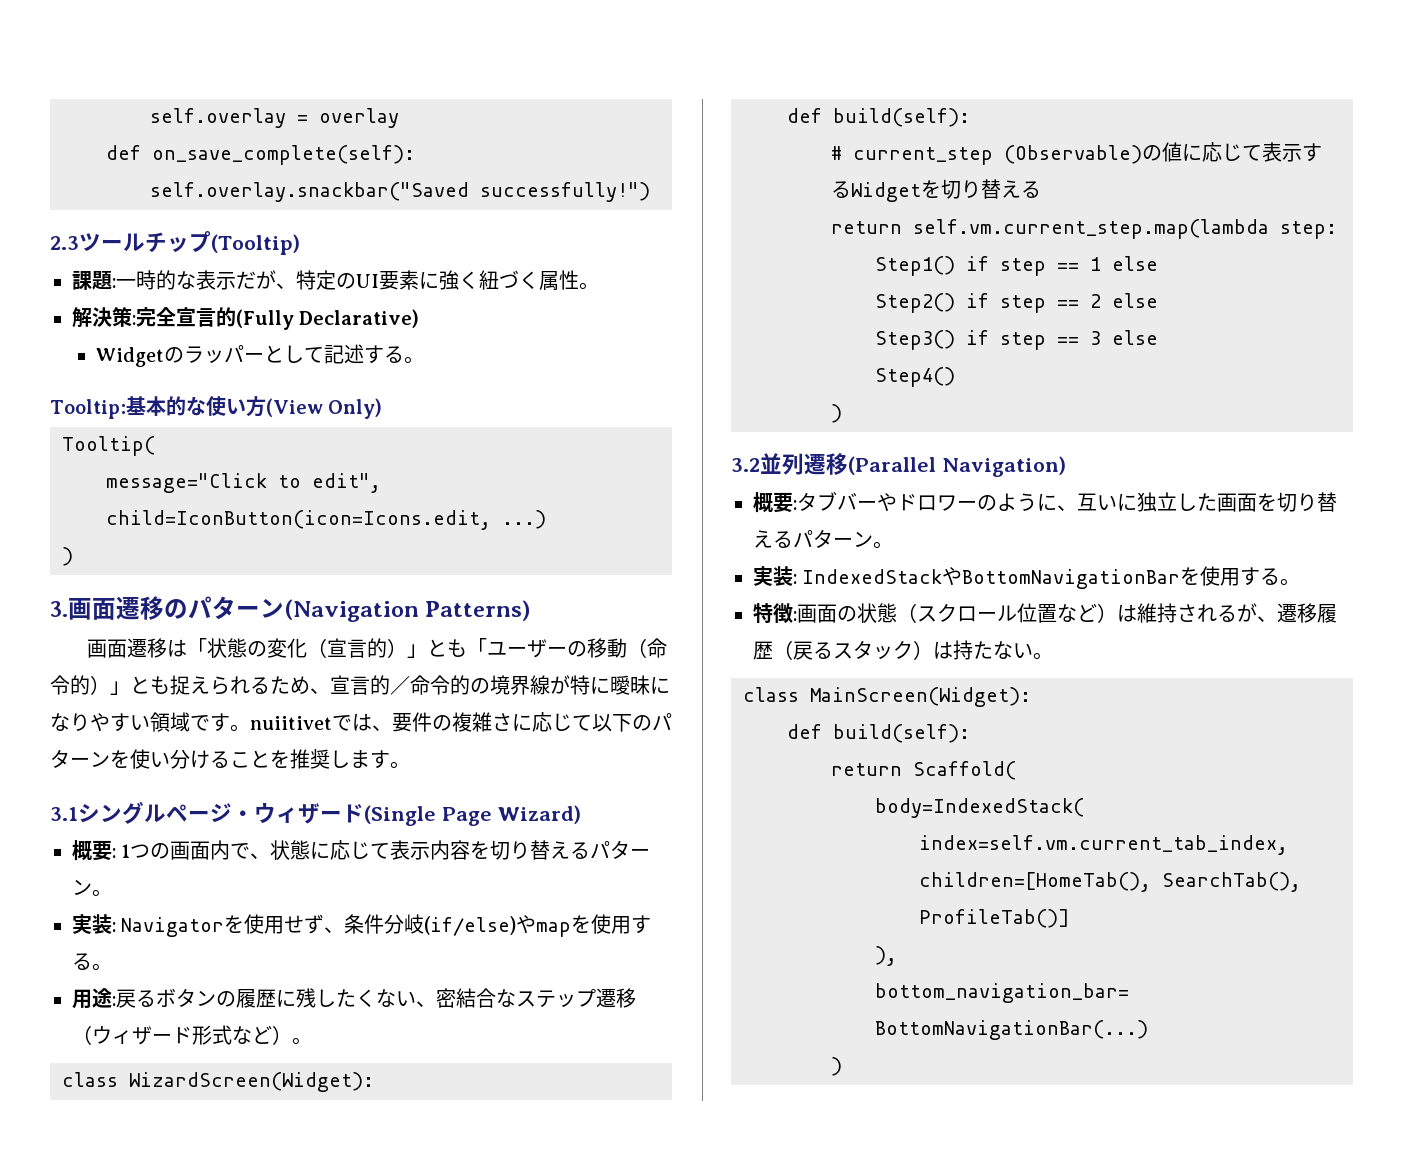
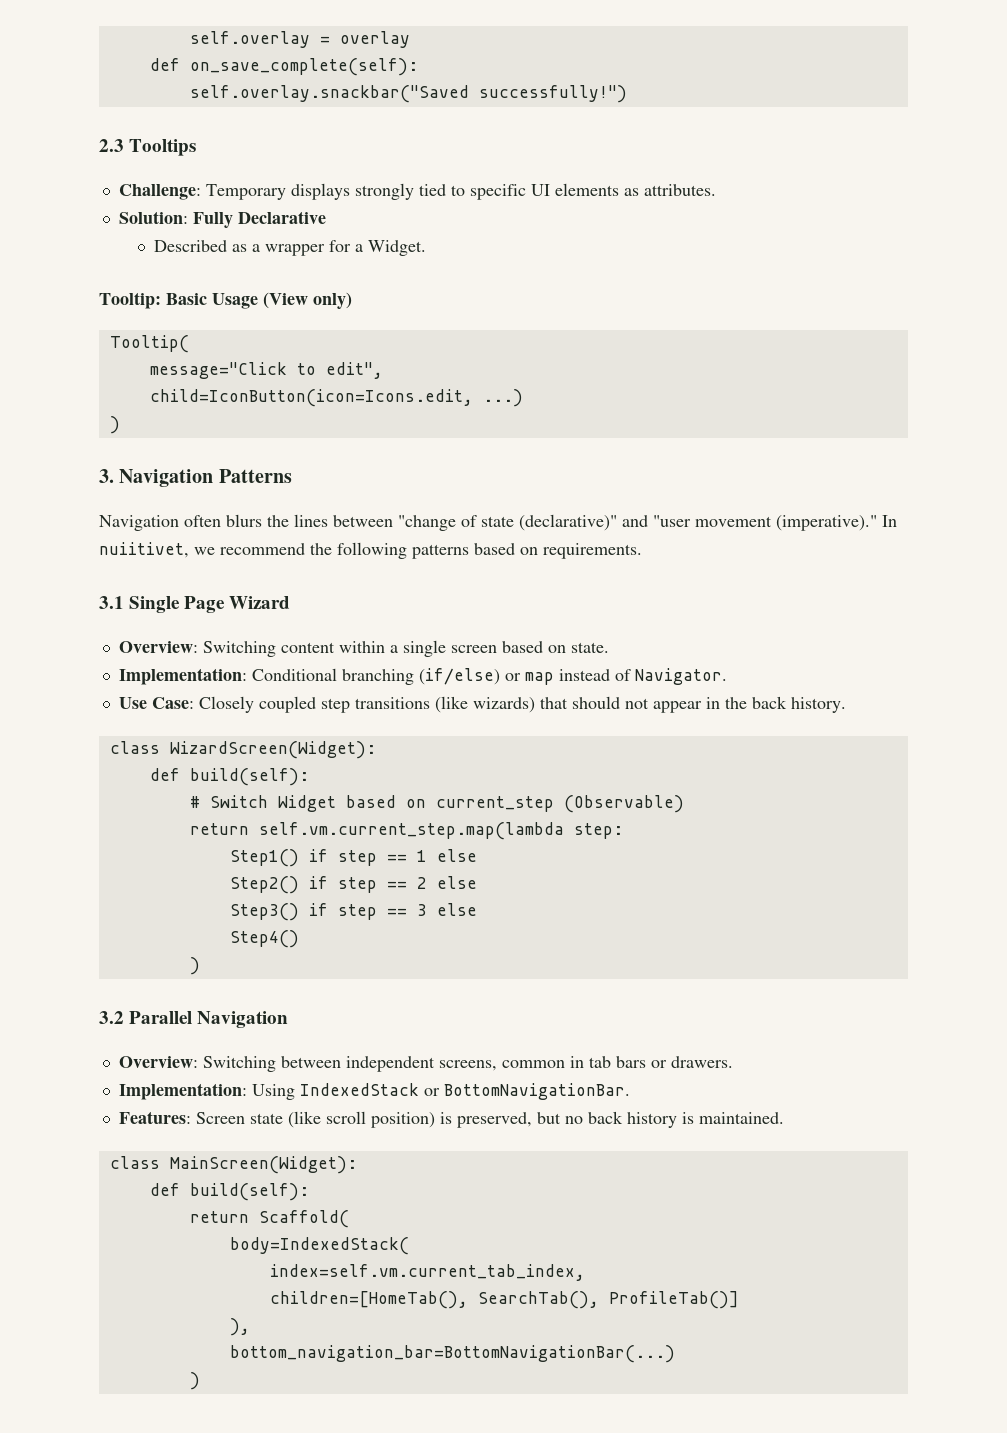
- 2.3ツールチップ(Tooltip)
- 課題:一時的な表示だが、特定のUI要素に強く紐づく属性。
- 解決策:完全宣言的(Fully Declarative)
- Widgetのラッパーとして記述する。
- Tooltip:基本的な使い方(View Only)
+ 2.3 Tooltips
+ Challenge: Temporary displays strongly tied to specific UI elements as attributes.
+ Solution: Fully Declarative
+ Described as a wrapper for a Widget.
+ Tooltip: Basic Usage (View only)
- 3.画面遷移のパターン(Navigation Patterns)
- 画面遷移は「状態の変化（宣言的）」とも「ユーザーの移動（命令的）」とも捉えられるため、宣言的／命令的の境界線が特に曖昧になりやすい領域です。nuiitivetでは、要件の複雑さに応じて以下のパターンを使い分けることを推奨します。
- 3.1シングルページ・ウィザード(Single Page Wizard)
- 概要: 1つの画面内で、状態に応じて表示内容を切り替えるパターン。
- 実装: Navigatorを使用せず、条件分岐(if/else)やmapを使用する。
- 用途:戻るボタンの履歴に残したくない、密結合なステップ遷移（ウィザード形式など）。
+ 3. Navigation Patterns
+ Navigation often blurs the lines between "change of state (declarative)" and "user movement (imperative)." In nuiitivet, we recommend the following patterns based on requirements.
+ 3.1 Single Page Wizard
+ Overview: Switching content within a single screen based on state.
+ Implementation: Conditional branching (if/else) or map instead of Navigator.
+ Use Case: Closely coupled step transitions (like wizards) that should not appear in the back history.
- # current_step (Observable)の値に応じて表示するWidgetを切り替える
+ # Switch Widget based on current_step (Observable)
- 3.2並列遷移(Parallel Navigation)
- 概要:タブバーやドロワーのように、互いに独立した画面を切り替えるパターン。
- 実装: IndexedStackやBottomNavigationBarを使用する。
- 特徴:画面の状態（スクロール位置など）は維持されるが、遷移履歴（戻るスタック）は持たない。
+ 3.2 Parallel Navigation
+ Overview: Switching between independent screens, common in tab bars or drawers.
+ Implementation: Using IndexedStack or BottomNavigationBar.
+ Features: Screen state (like scroll position) is preserved, but no back history is maintained.

